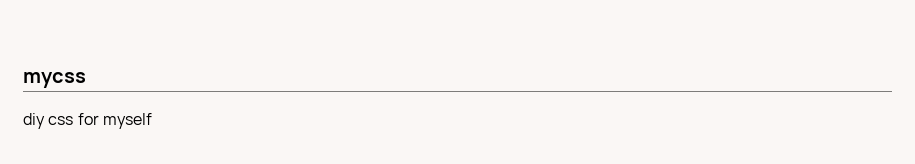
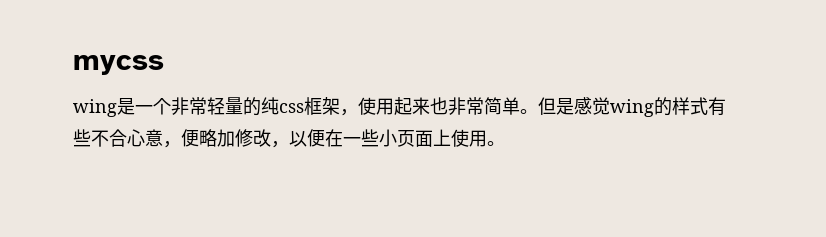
- diy css for myself
+ wing是一个非常轻量的纯css框架，使用起来也非常简单。但是感觉wing的样式有些不合心意，便略加修改，以便在一些小页面上使用。

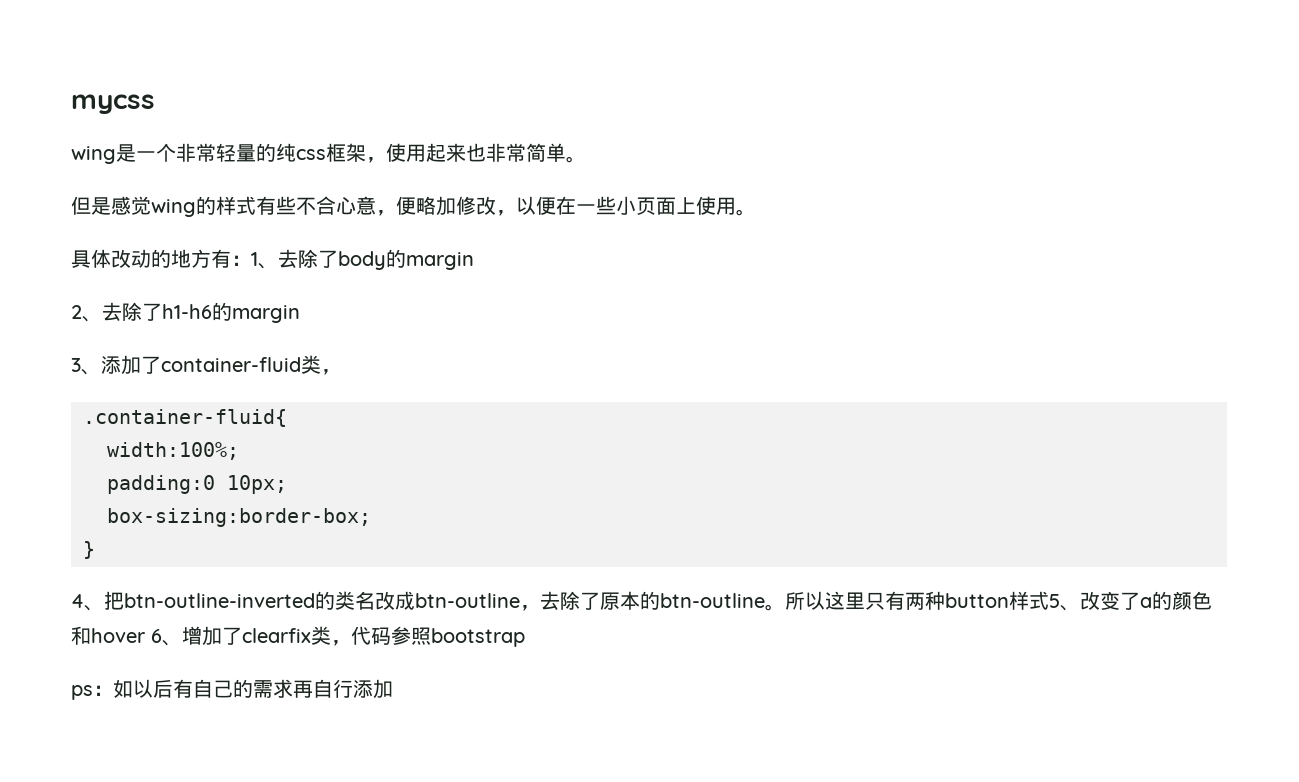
- wing是一个非常轻量的纯css框架，使用起来也非常简单。但是感觉wing的样式有些不合心意，便略加修改，以便在一些小页面上使用。
+ wing是一个非常轻量的纯css框架，使用起来也非常简单。
+ 但是感觉wing的样式有些不合心意，便略加修改，以便在一些小页面上使用。
+ 具体改动的地方有：1、去除了body的margin
+ 2、去除了h1-h6的margin
+ 3、添加了container-fluid类，
+ .container-fluid{
+ width:100%;
+ padding:0 10px;
+ box-sizing:border-box;
+ }
+ 4、把btn-outline-inverted的类名改成btn-outline，去除了原本的btn-outline。所以这里只有两种button样式5、改变了a的颜色和hover 6、增加了clearfix类，代码参照bootstrap
+ ps：如以后有自己的需求再自行添加

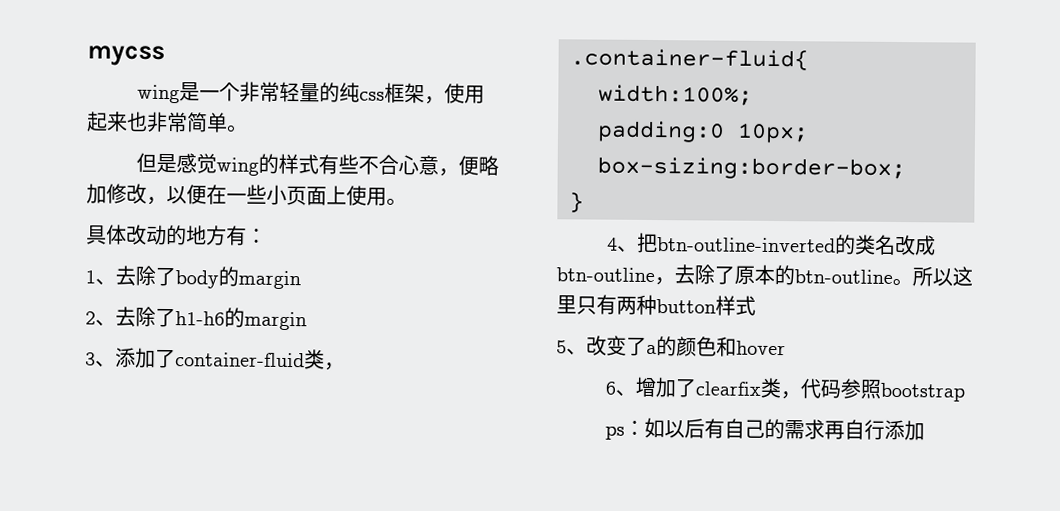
- 具体改动的地方有：1、去除了body的margin
+ 具体改动的地方有：
+ 1、去除了body的margin
- 所以这里只有两种button样式5、改变了a的颜色和hover 6、增加了clearfix类，代码参照bootstrap
+ 所以这里只有两种button样式
+ 5、改变了a的颜色和hover
+ 6、增加了clearfix类，代码参照bootstrap

